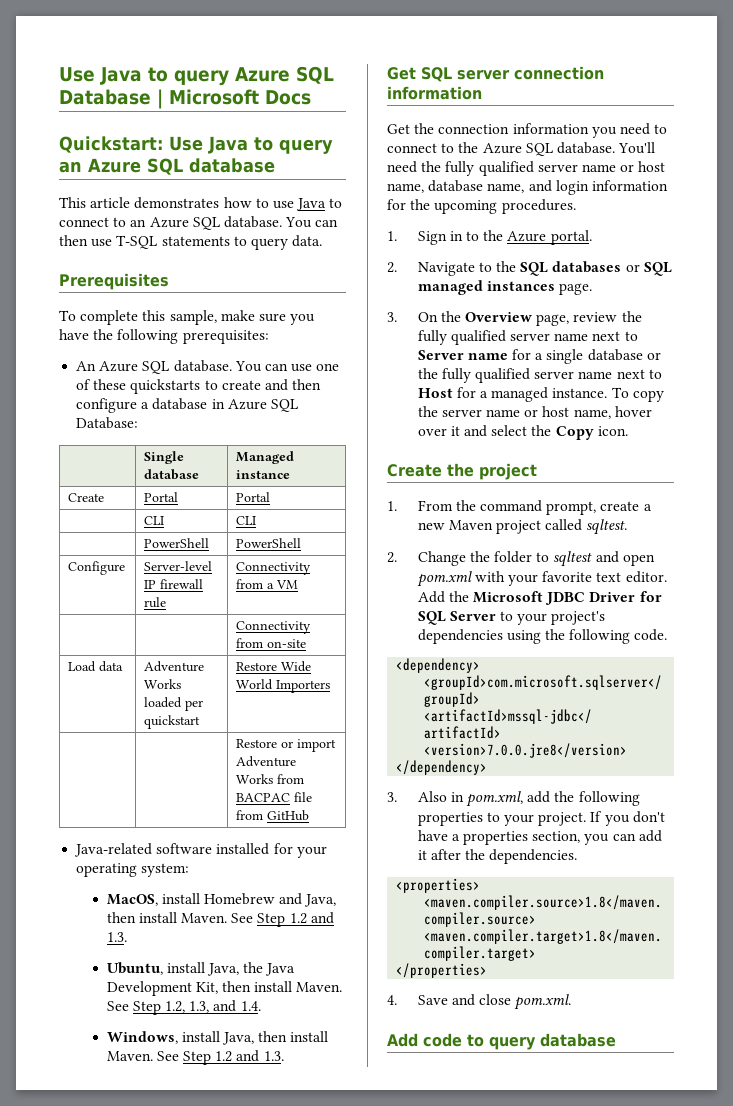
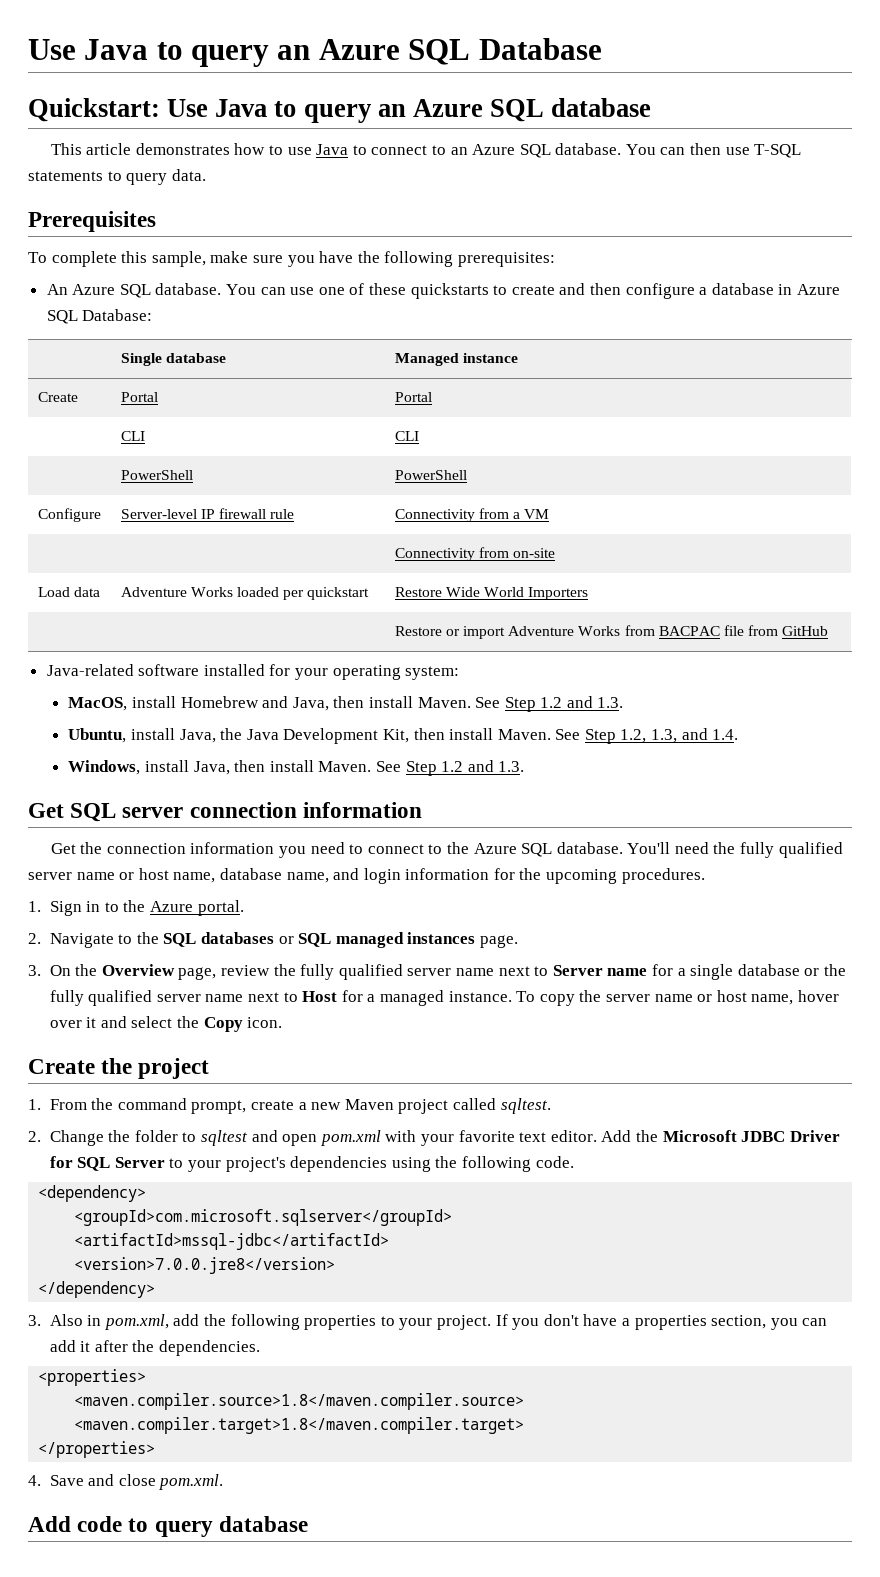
- Use Java to query Azure SQL Database | Microsoft Docs
+ Use Java to query an Azure SQL Database

